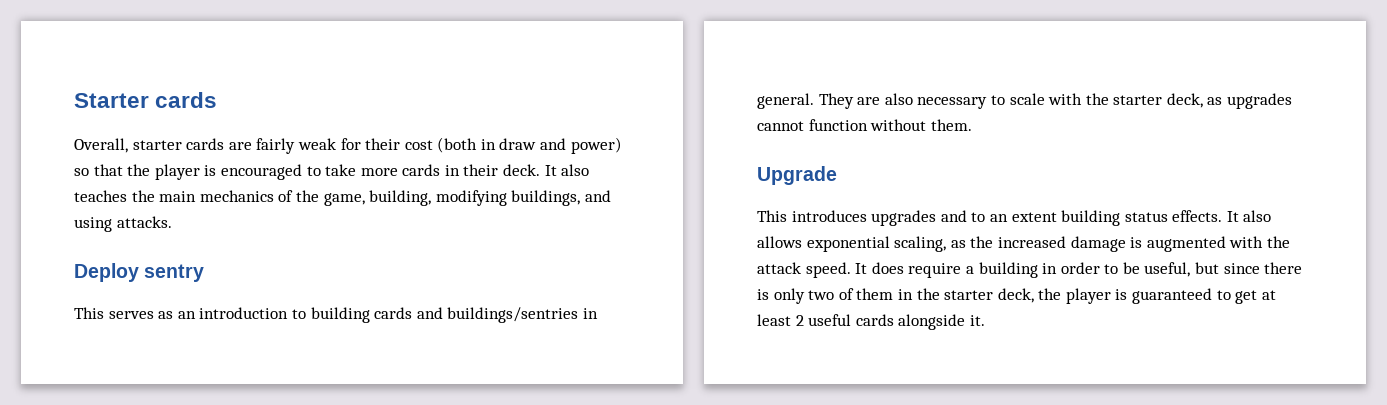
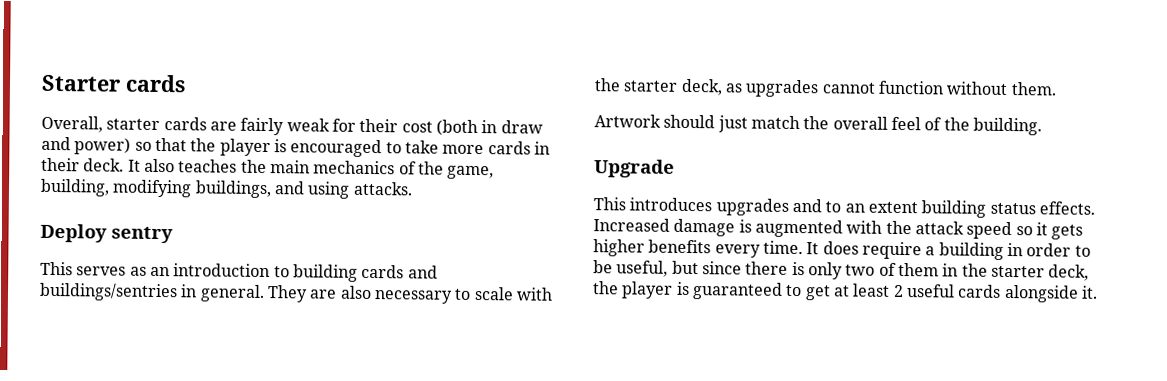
+ Artwork should just match the overall feel of the building.
- It also allows exponential scaling, as the increased damage is augmented with the attack speed.
+ Increased damage is augmented with the attack speed so it gets higher benefits every time.

